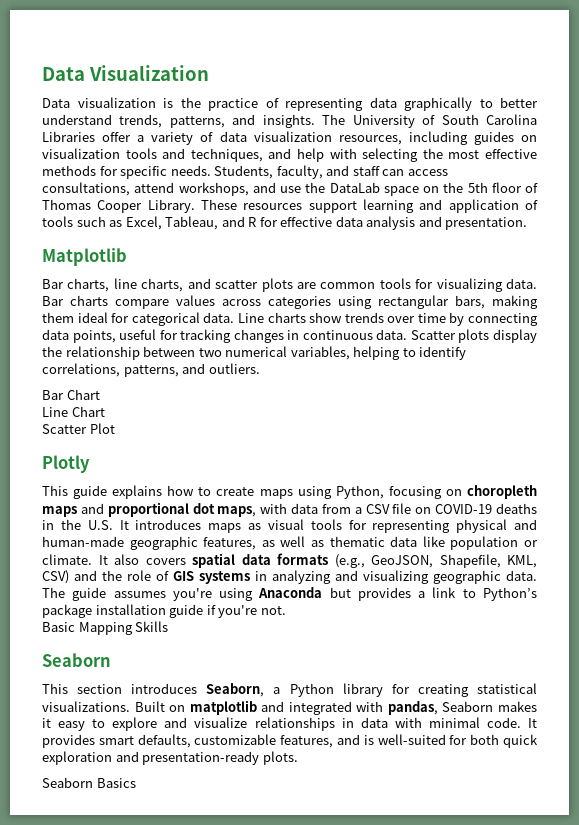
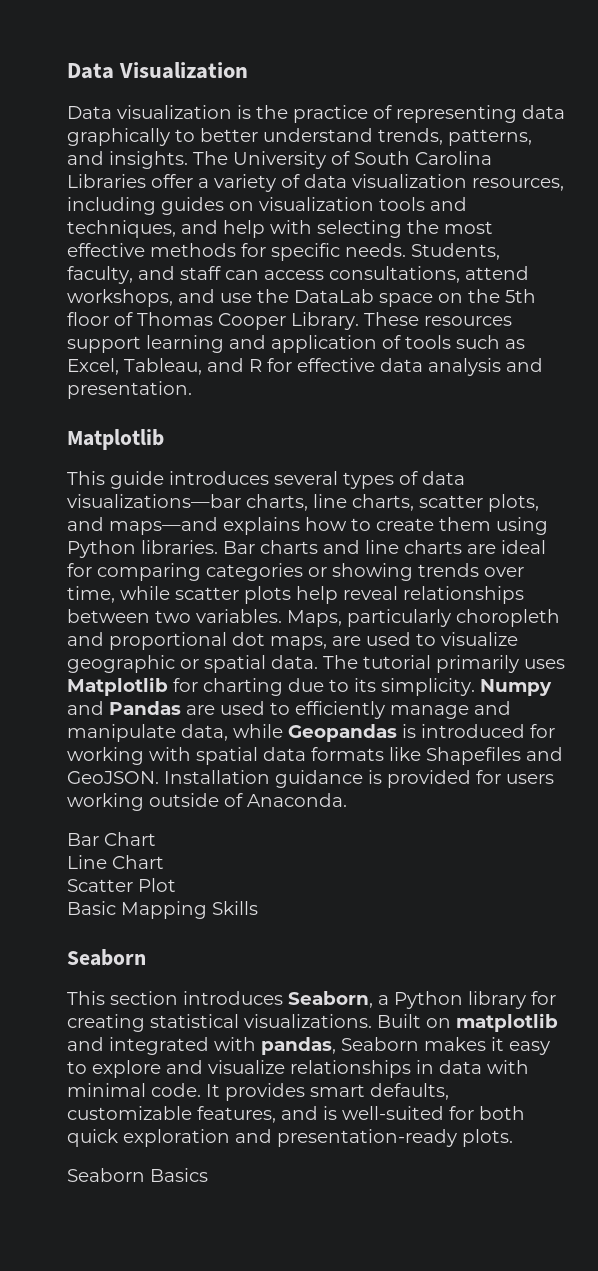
- Bar charts, line charts, and scatter plots are common tools for visualizing data. Bar charts compare values across categories using rectangular bars, making them ideal for categorical data. Line charts show trends over time by connecting data points, useful for tracking changes in continuous data. Scatter plots display the relationship between two numerical variables, helping to identify correlations, patterns, and outliers.
+ This guide introduces several types of data visualizations—bar charts, line charts, scatter plots, and maps—and explains how to create them using Python libraries. Bar charts and line charts are ideal for comparing categories or showing trends over time, while scatter plots help reveal relationships between two variables. Maps, particularly choropleth and proportional dot maps, are used to visualize geographic or spatial data. The tutorial primarily uses Matplotlib for charting due to its simplicity. Numpy and Pandas are used to efficiently manage and manipulate data, while Geopandas is introduced for working with spatial data formats like Shapefiles and GeoJSON. Installation guidance is provided for users working outside of Anaconda.
- Plotly
- This guide explains how to create maps using Python, focusing on choropleth maps and proportional dot maps, with data from a CSV file on COVID-19 deaths in the U.S. It introduces maps as visual tools for representing physical and human-made geographic features, as well as thematic data like population or climate. It also covers spatial data formats (e.g., GeoJSON, Shapefile, KML, CSV) and the role of GIS systems in analyzing and visualizing geographic data. The guide assumes you're using Anaconda but provides a link to Python’s package installation guide if you're not.

